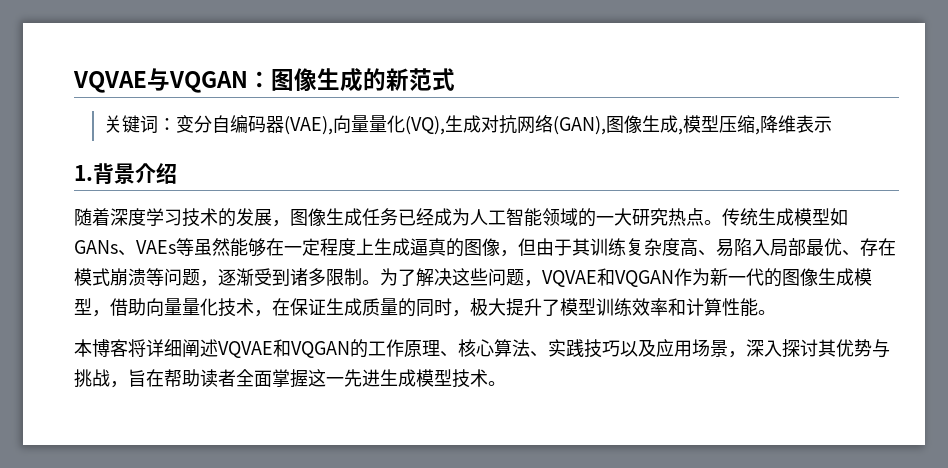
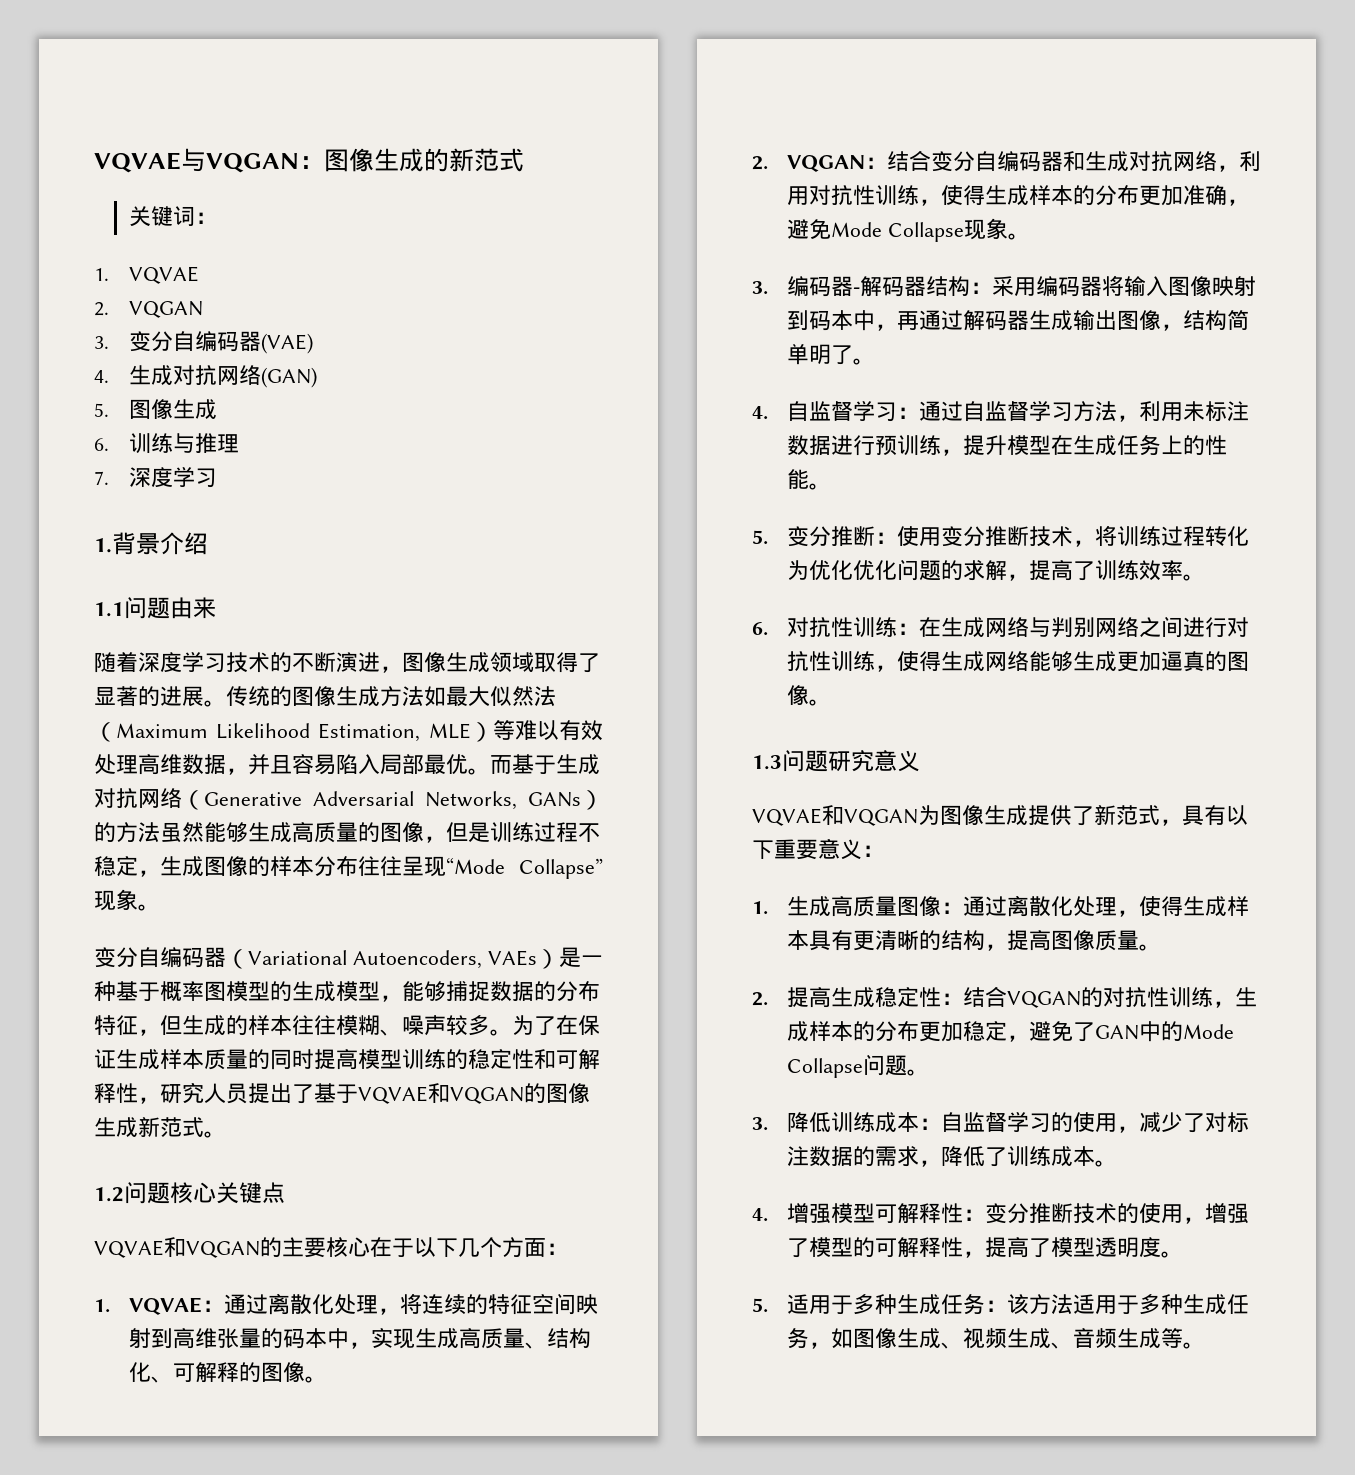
- 关键词：变分自编码器(VAE),向量量化(VQ),生成对抗网络(GAN),图像生成,模型压缩,降维表示
+ 关键词：
+ 1. VQVAE
+ 2. VQGAN
+ 3.变分自编码器(VAE)
+ 4.生成对抗网络(GAN)
+ 5.图像生成
+ 6.训练与推理
+ 7.深度学习
+ 1.1问题由来
- 随着深度学习技术的发展，图像生成任务已经成为人工智能领域的一大研究热点。传统生成模型如GANs、VAEs等虽然能够在一定程度上生成逼真的图像，但由于其训练复杂度高、易陷入局部最优、存在模式崩溃等问题，逐渐受到诸多限制。为了解决这些问题，VQVAE和VQGAN作为新一代的图像生成模型，借助向量量化技术，在保证生成质量的同时，极大提升了模型训练效率和计算性能。
- 本博客将详细阐述VQVAE和VQGAN的工作原理、核心算法、实践技巧以及应用场景，深入探讨其优势与挑战，旨在帮助读者全面掌握这一先进生成模型技术。
+ 随着深度学习技术的不断演进，图像生成领域取得了显著的进展。传统的图像生成方法如最大似然法（Maximum Likelihood Estimation, MLE）等难以有效处理高维数据，并且容易陷入局部最优。而基于生成对抗网络（Generative Adversarial Networks, GANs）的方法虽然能够生成高质量的图像，但是训练过程不稳定，生成图像的样本分布往往呈现“Mode Collapse”现象。
+ 变分自编码器（Variational Autoencoders, VAEs）是一种基于概率图模型的生成模型，能够捕捉数据的分布特征，但生成的样本往往模糊、噪声较多。为了在保证生成样本质量的同时提高模型训练的稳定性和可解释性，研究人员提出了基于VQVAE和VQGAN的图像生成新范式。
+ 1.2问题核心关键点
+ VQVAE和VQGAN的主要核心在于以下几个方面：
+ 1. VQVAE：通过离散化处理，将连续的特征空间映射到高维张量的码本中，实现生成高质量、结构化、可解释的图像。
+ 2. VQGAN：结合变分自编码器和生成对抗网络，利用对抗性训练，使得生成样本的分布更加准确，避免Mode Collapse现象。
+ 3.编码器-解码器结构：采用编码器将输入图像映射到码本中，再通过解码器生成输出图像，结构简单明了。
+ 4.自监督学习：通过自监督学习方法，利用未标注数据进行预训练，提升模型在生成任务上的性能。
+ 5.变分推断：使用变分推断技术，将训练过程转化为优化优化问题的求解，提高了训练效率。
+ 6.对抗性训练：在生成网络与判别网络之间进行对抗性训练，使得生成网络能够生成更加逼真的图像。
+ 1.3问题研究意义
+ VQVAE和VQGAN为图像生成提供了新范式，具有以下重要意义：
+ 1.生成高质量图像：通过离散化处理，使得生成样本具有更清晰的结构，提高图像质量。
+ 2.提高生成稳定性：结合VQGAN的对抗性训练，生成样本的分布更加稳定，避免了GAN中的Mode Collapse问题。
+ 3.降低训练成本：自监督学习的使用，减少了对标注数据的需求，降低了训练成本。
+ 4.增强模型可解释性：变分推断技术的使用，增强了模型的可解释性，提高了模型透明度。
+ 5.适用于多种生成任务：该方法适用于多种生成任务，如图像生成、视频生成、音频生成等。

